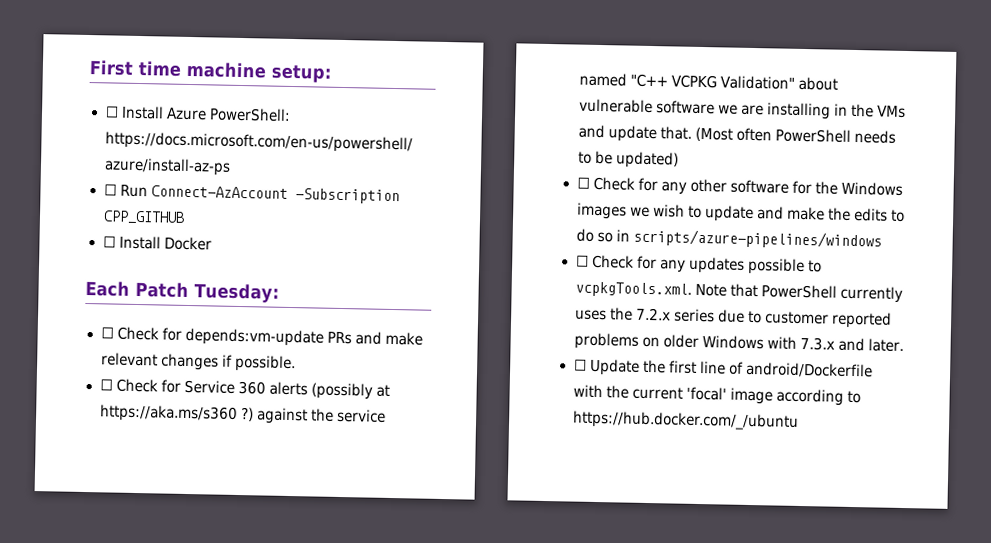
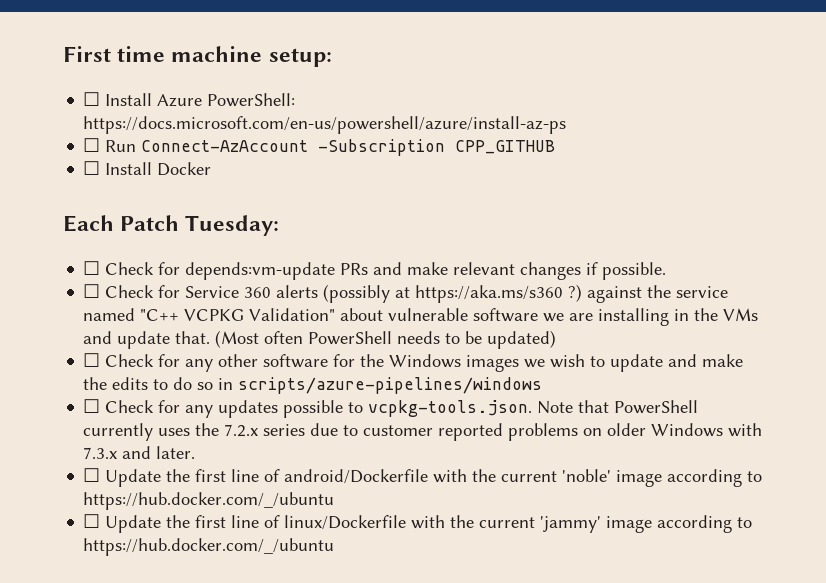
- ☐ Check for any updates possible to vcpkgTools.xml. Note that PowerShell currently uses the 7.2.x series due to customer reported problems on older Windows with 7.3.x and later.
+ ☐ Check for any updates possible to vcpkg-tools.json. Note that PowerShell currently uses the 7.2.x series due to customer reported problems on older Windows with 7.3.x and later.
- ☐ Update the first line of android/Dockerfile with the current 'focal' image according to https://hub.docker.com/_/ubuntu
+ ☐ Update the first line of android/Dockerfile with the current 'noble' image according to https://hub.docker.com/_/ubuntu
+ ☐ Update the first line of linux/Dockerfile with the current 'jammy' image according to https://hub.docker.com/_/ubuntu

